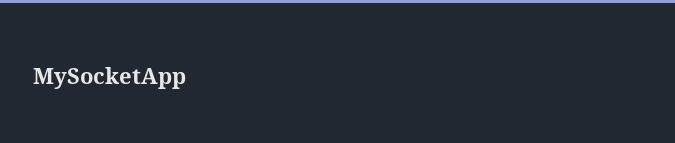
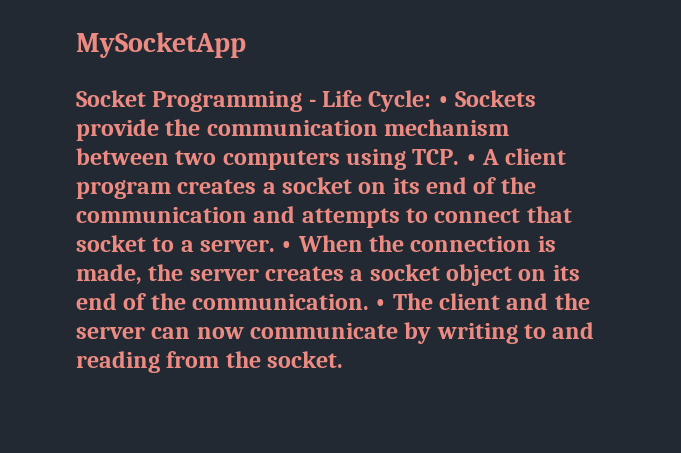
+ Socket Programming - Life Cycle: • Sockets provide the communication mechanism between two computers using TCP. • A client program creates a socket on its end of the communication and attempts to connect that socket to a server. • When the connection is made, the server creates a socket object on its end of the communication. • The client and the server can now communicate by writing to and reading from the socket.

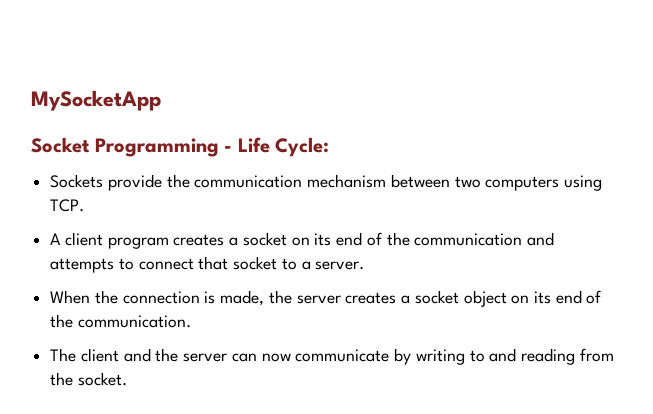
- Socket Programming - Life Cycle: • Sockets provide the communication mechanism between two computers using TCP. • A client program creates a socket on its end of the communication and attempts to connect that socket to a server. • When the connection is made, the server creates a socket object on its end of the communication. • The client and the server can now communicate by writing to and reading from the socket.
+ Socket Programming - Life Cycle:
+ Sockets provide the communication mechanism between two computers using TCP.
+ A client program creates a socket on its end of the communication and attempts to connect that socket to a server.
+ When the connection is made, the server creates a socket object on its end of the communication.
+ The client and the server can now communicate by writing to and reading from the socket.

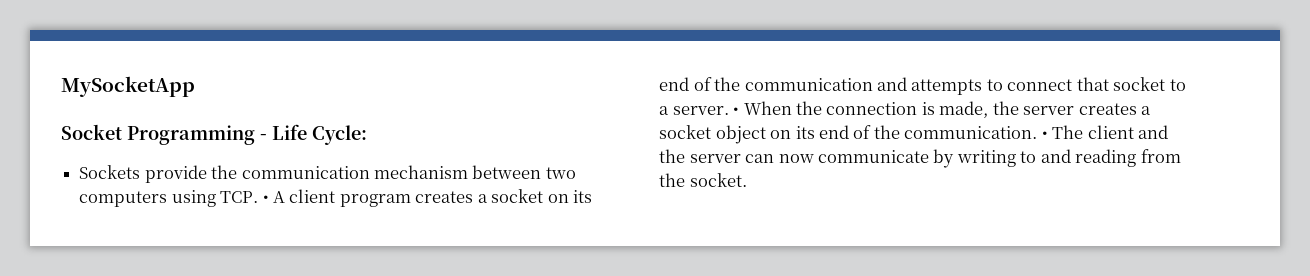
- Sockets provide the communication mechanism between two computers using TCP.
- A client program creates a socket on its end of the communication and attempts to connect that socket to a server.
- When the connection is made, the server creates a socket object on its end of the communication.
- The client and the server can now communicate by writing to and reading from the socket.
+ Sockets provide the communication mechanism between two computers using TCP. • A client program creates a socket on its end of the communication and attempts to connect that socket to a server. • When the connection is made, the server creates a socket object on its end of the communication. • The client and the server can now communicate by writing to and reading from the socket.

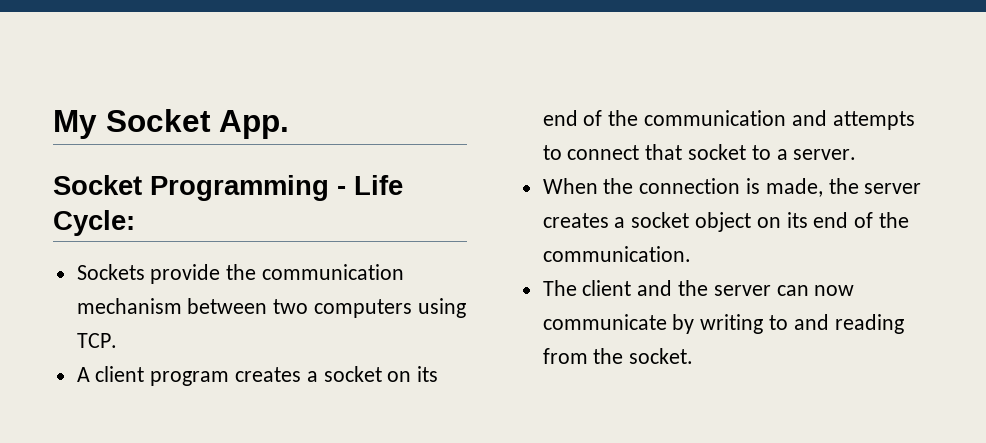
- MySocketApp
+ My Socket App.
- Sockets provide the communication mechanism between two computers using TCP. • A client program creates a socket on its end of the communication and attempts to connect that socket to a server. • When the connection is made, the server creates a socket object on its end of the communication. • The client and the server can now communicate by writing to and reading from the socket.
+ Sockets provide the communication mechanism between two computers using TCP.
+ A client program creates a socket on its end of the communication and attempts to connect that socket to a server.
+ When the connection is made, the server creates a socket object on its end of the communication.
+ The client and the server can now communicate by writing to and reading from the socket.

